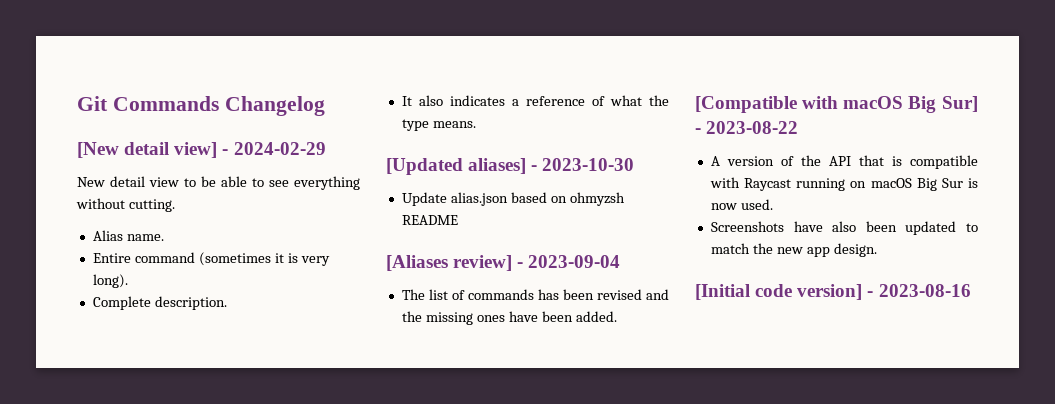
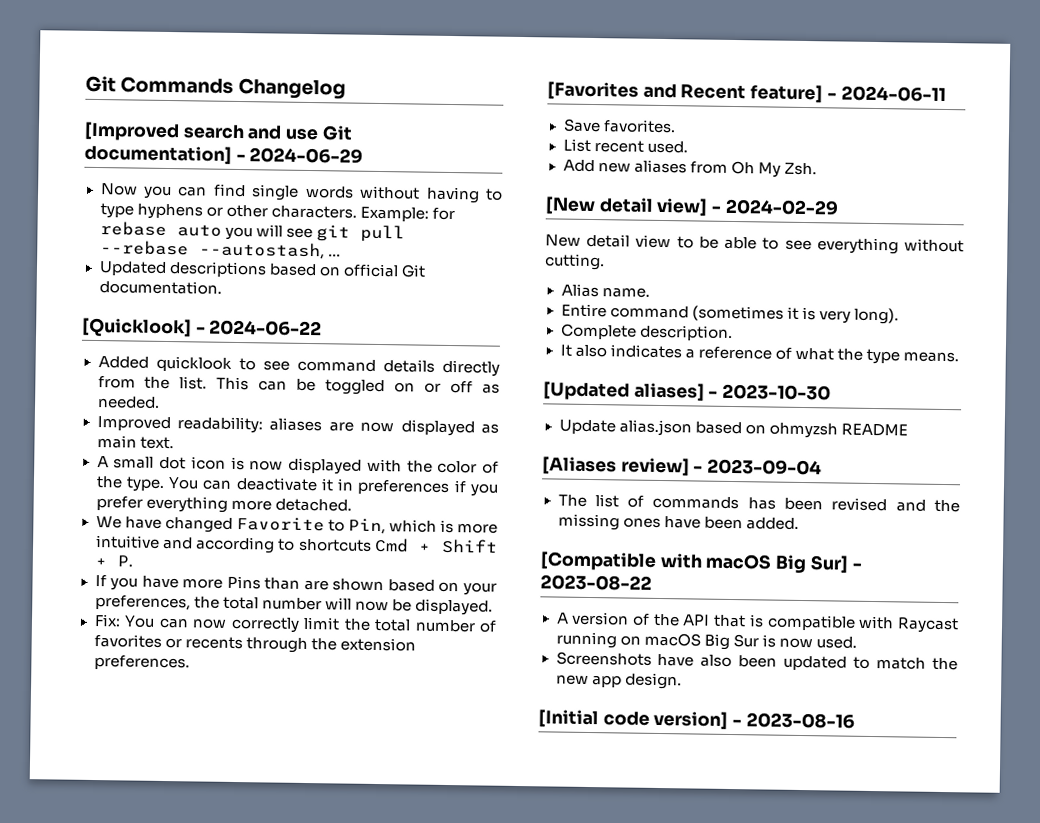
+ [Improved search and use Git documentation] - 2024-06-29
+ Now you can find single words without having to type hyphens or other characters. Example: for rebase auto you will see git pull --rebase --autostash, ...
+ Updated descriptions based on official Git documentation.
+ [Quicklook] - 2024-06-22
+ Added quicklook to see command details directly from the list. This can be toggled on or off as needed.
+ Improved readability: aliases are now displayed as main text.
+ A small dot icon is now displayed with the color of the type. You can deactivate it in preferences if you prefer everything more detached.
+ We have changed Favorite to Pin, which is more intuitive and according to shortcuts Cmd + Shift + P.
+ If you have more Pins than are shown based on your preferences, the total number will now be displayed.
+ Fix: You can now correctly limit the total number of favorites or recents through the extension preferences.
+ [Favorites and Recent feature] - 2024-06-11
+ Save favorites.
+ List recent used.
+ Add new aliases from Oh My Zsh.

